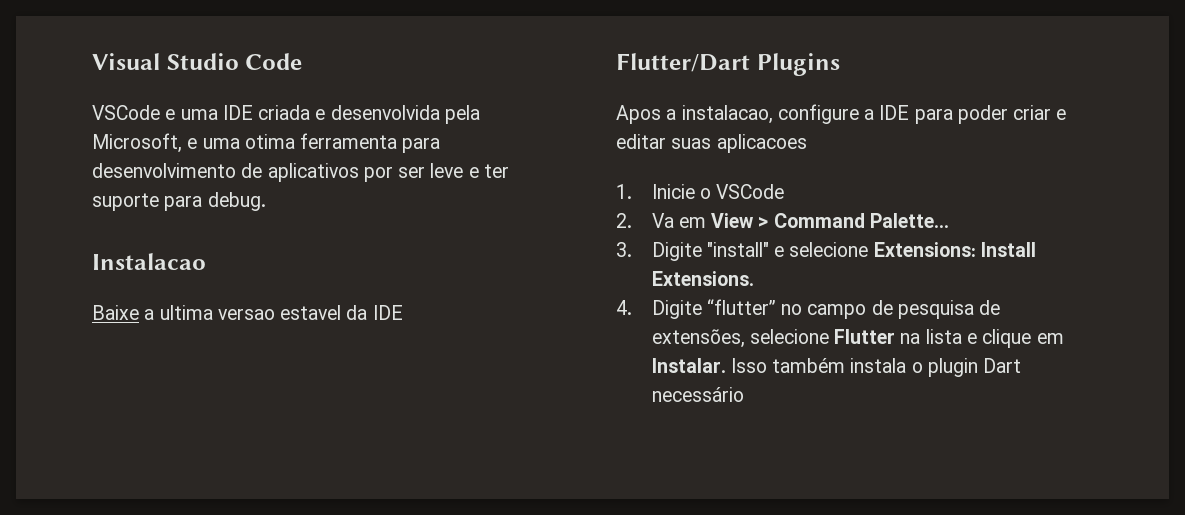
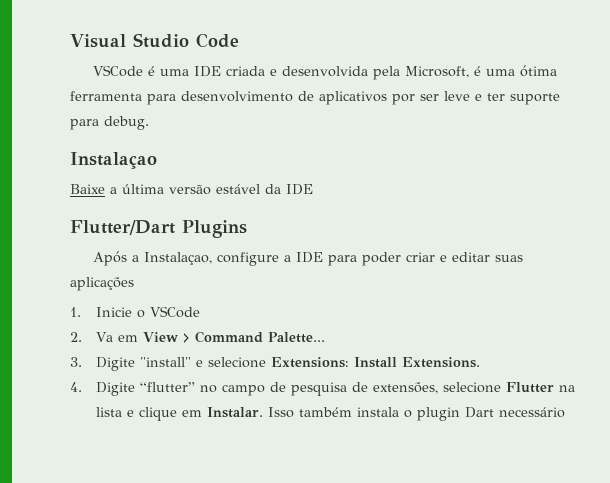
- VSCode e uma IDE criada e desenvolvida pela Microsoft, e uma otima ferramenta para desenvolvimento de aplicativos por ser leve e ter suporte para debug.
+ VSCode é uma IDE criada e desenvolvida pela Microsoft, é uma ótima ferramenta para desenvolvimento de aplicativos por ser leve e ter suporte para debug.
- Instalacao
+ Instalaçao
- Baixe a ultima versao estavel da IDE
+ Baixe a última versão estável da IDE
- Apos a instalacao, configure a IDE para poder criar e editar suas aplicacoes
+ Após a Instalaçao, configure a IDE para poder criar e editar suas aplicações

